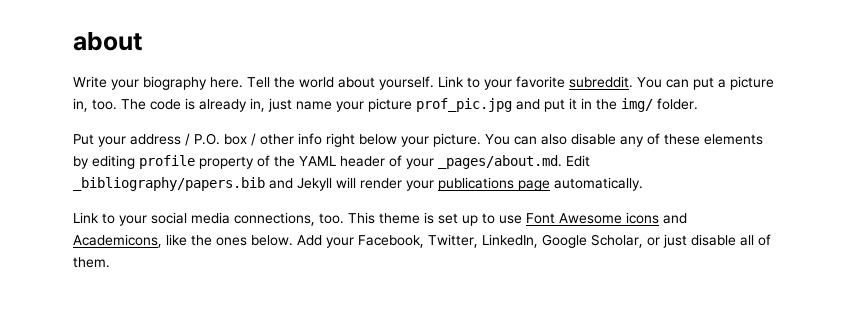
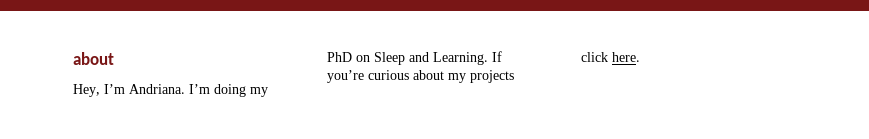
- Write your biography here. Tell the world about yourself. Link to your favorite subreddit. You can put a picture in, too. The code is already in, just name your picture prof_pic.jpg and put it in the img/ folder.
- Put your address / P.O. box / other info right below your picture. You can also disable any of these elements by editing profile property of the YAML header of your _pages/about.md. Edit _bibliography/papers.bib and Jekyll will render your publications page automatically.
- Link to your social media connections, too. This theme is set up to use Font Awesome icons and Academicons, like the ones below. Add your Facebook, Twitter, LinkedIn, Google Scholar, or just disable all of them.
+ Hey, I’m Andriana. I’m doing my PhD on Sleep and Learning. If you’re curious about my projects click here.

